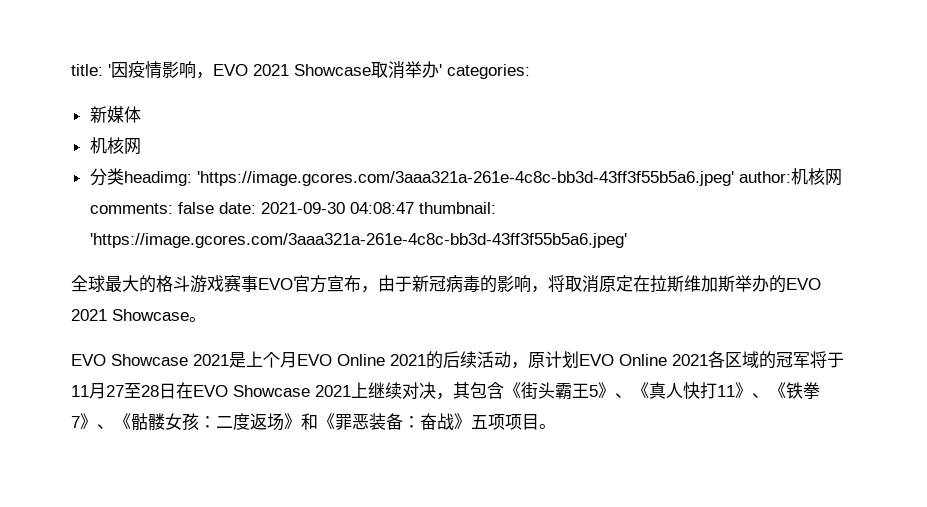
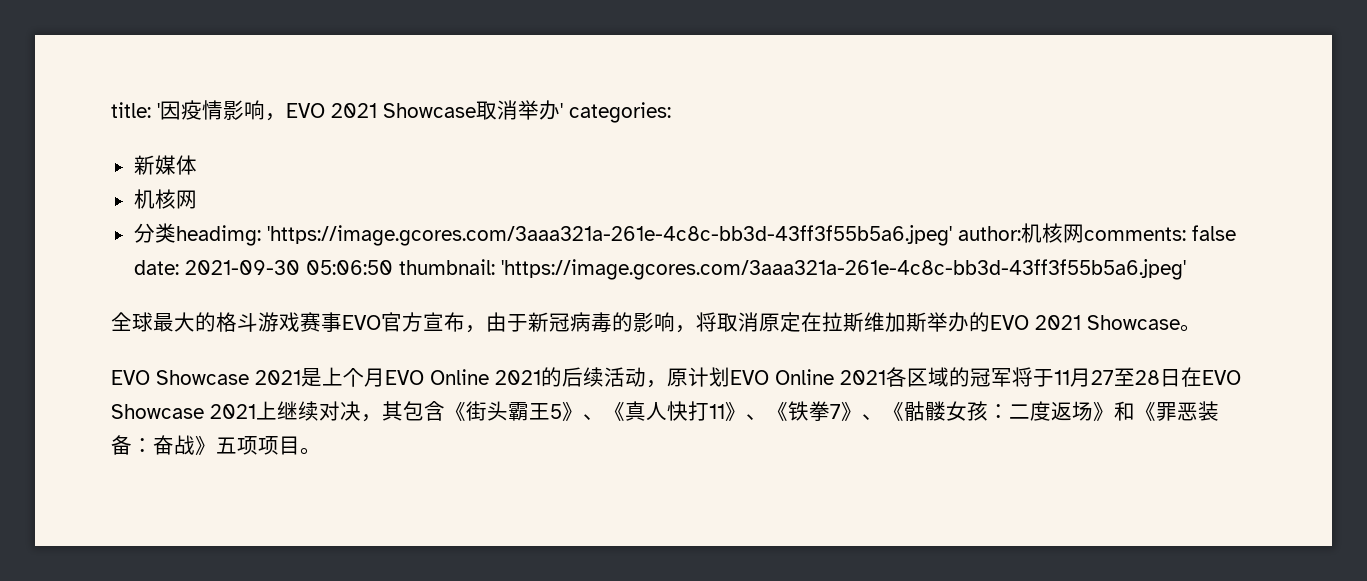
- 分类headimg: 'https://image.gcores.com/3aaa321a-261e-4c8c-bb3d-43ff3f55b5a6.jpeg' author:机核网comments: false date: 2021-09-30 04:08:47 thumbnail: 'https://image.gcores.com/3aaa321a-261e-4c8c-bb3d-43ff3f55b5a6.jpeg'
+ 分类headimg: 'https://image.gcores.com/3aaa321a-261e-4c8c-bb3d-43ff3f55b5a6.jpeg' author:机核网comments: false date: 2021-09-30 05:06:50 thumbnail: 'https://image.gcores.com/3aaa321a-261e-4c8c-bb3d-43ff3f55b5a6.jpeg'

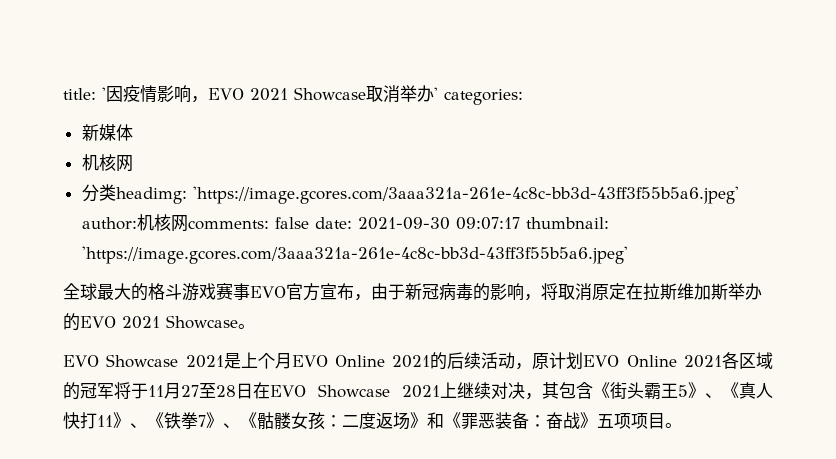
- 分类headimg: 'https://image.gcores.com/3aaa321a-261e-4c8c-bb3d-43ff3f55b5a6.jpeg' author:机核网comments: false date: 2021-09-30 05:06:50 thumbnail: 'https://image.gcores.com/3aaa321a-261e-4c8c-bb3d-43ff3f55b5a6.jpeg'
+ 分类headimg: 'https://image.gcores.com/3aaa321a-261e-4c8c-bb3d-43ff3f55b5a6.jpeg' author:机核网comments: false date: 2021-09-30 09:07:17 thumbnail: 'https://image.gcores.com/3aaa321a-261e-4c8c-bb3d-43ff3f55b5a6.jpeg'

